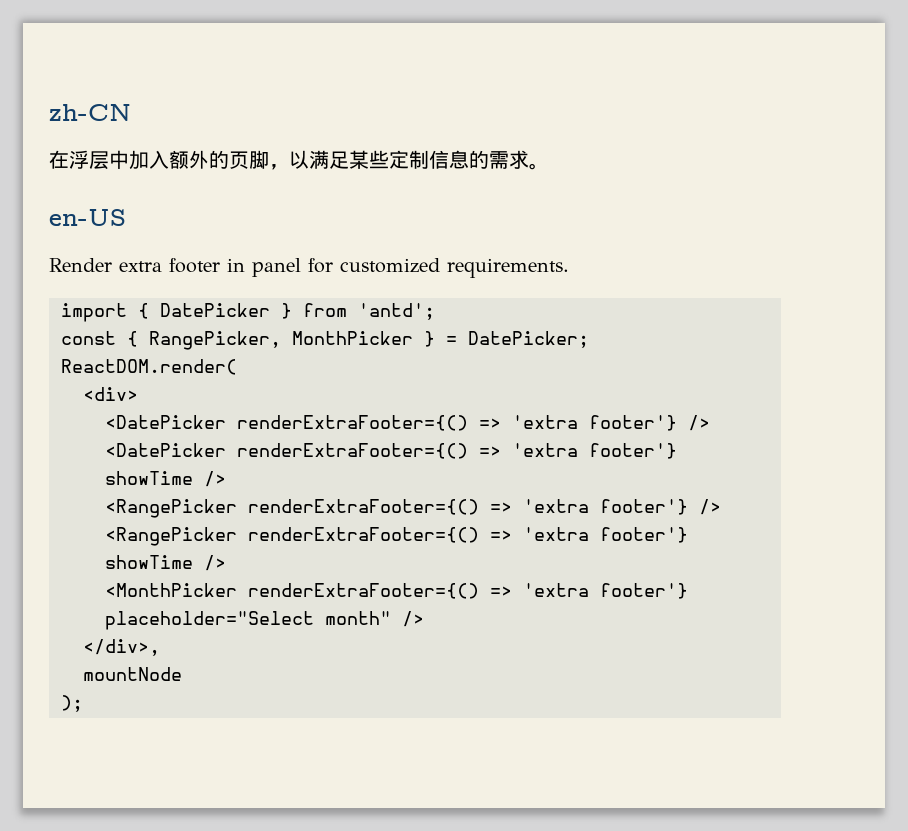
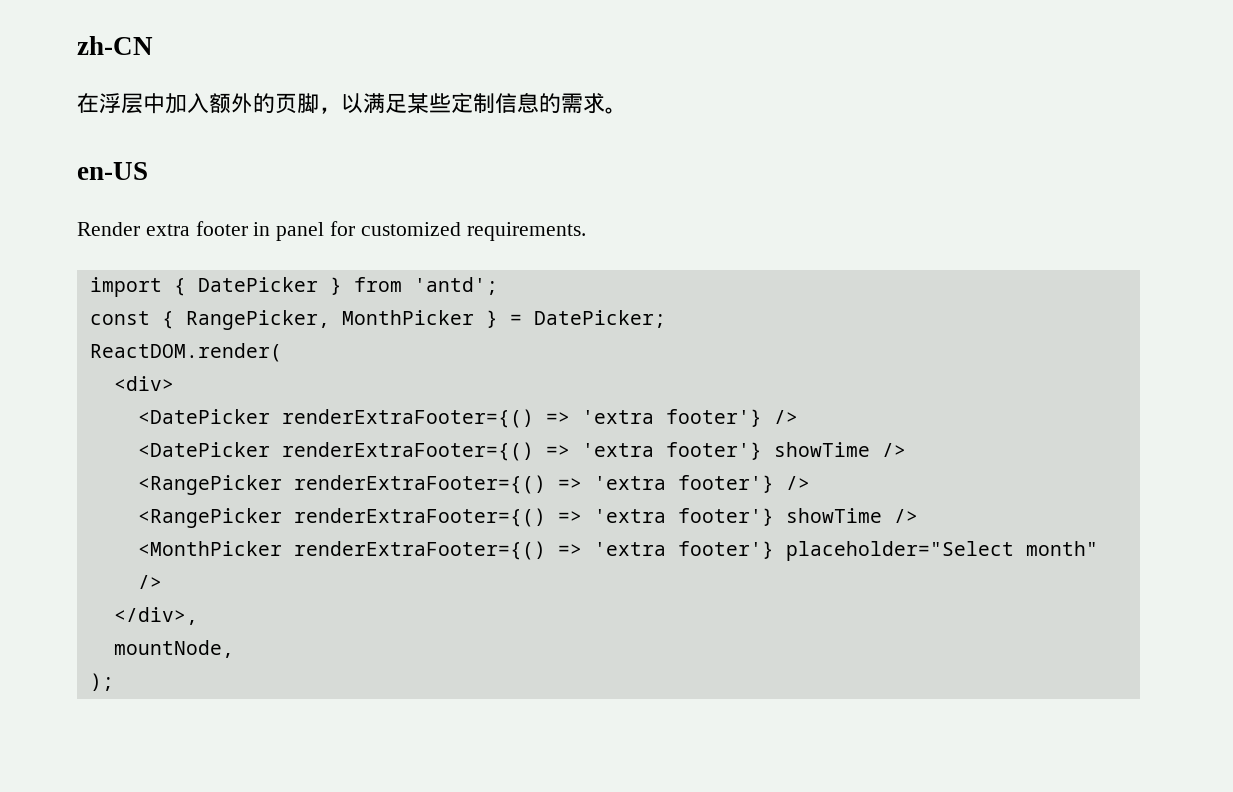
- mountNode
+ mountNode,

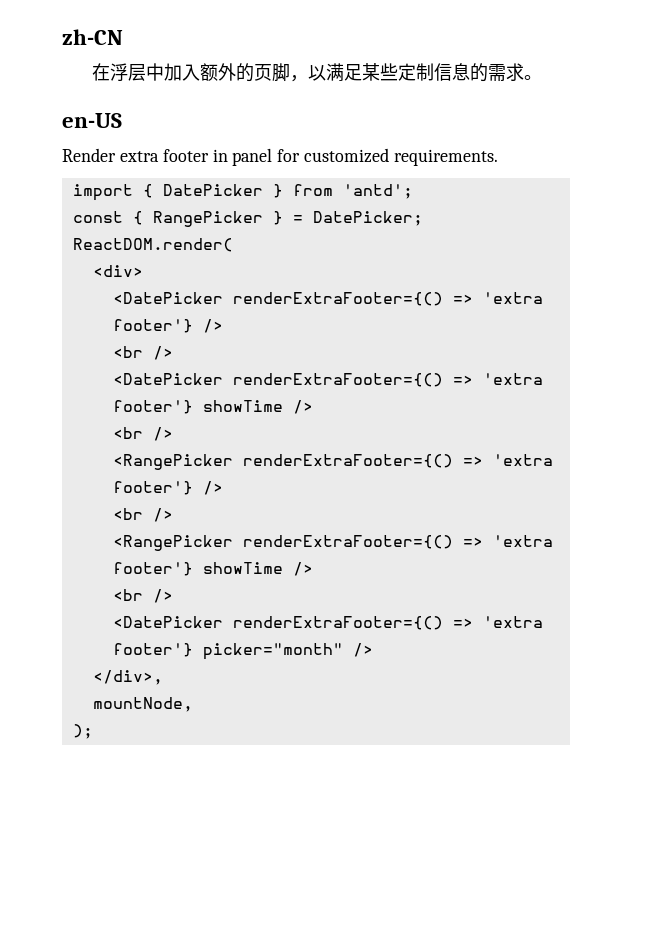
- const { RangePicker, MonthPicker } = DatePicker;
+ const { RangePicker } = DatePicker;
  <DatePicker renderExtraFooter={() => 'extra footer'} />
+ <br />
  <DatePicker renderExtraFooter={() => 'extra footer'} showTime />
+ <br />
  <RangePicker renderExtraFooter={() => 'extra footer'} />
+ <br />
  <RangePicker renderExtraFooter={() => 'extra footer'} showTime />
- <MonthPicker renderExtraFooter={() => 'extra footer'} placeholder="Select month" />
+ <br />
+ <DatePicker renderExtraFooter={() => 'extra footer'} picker="month" />

